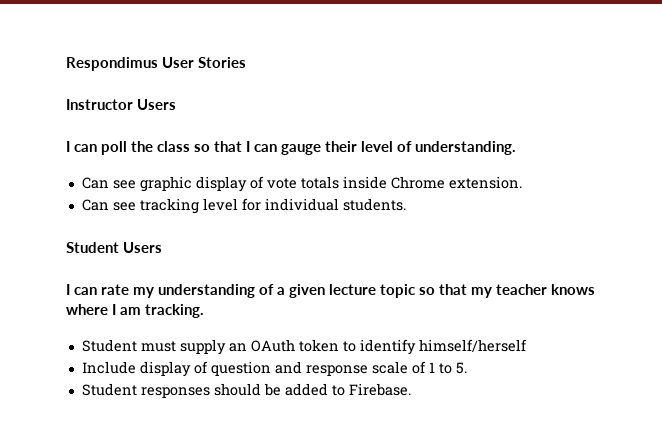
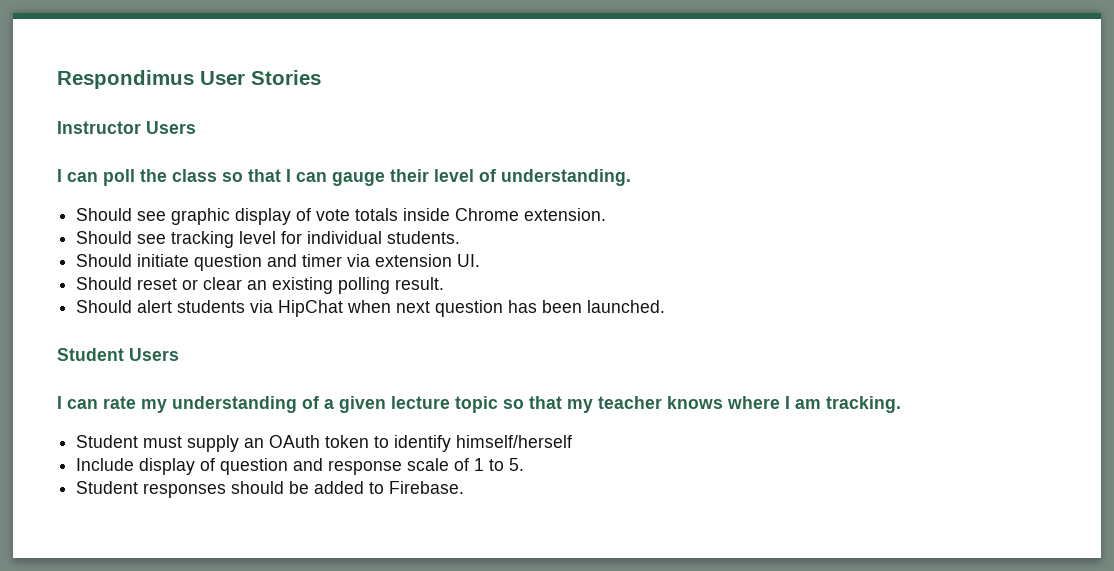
- Can see graphic display of vote totals inside Chrome extension.
+ Should see graphic display of vote totals inside Chrome extension.
- Can see tracking level for individual students.
+ Should see tracking level for individual students.
+ Should initiate question and timer via extension UI.
+ Should reset or clear an existing polling result.
+ Should alert students via HipChat when next question has been launched.

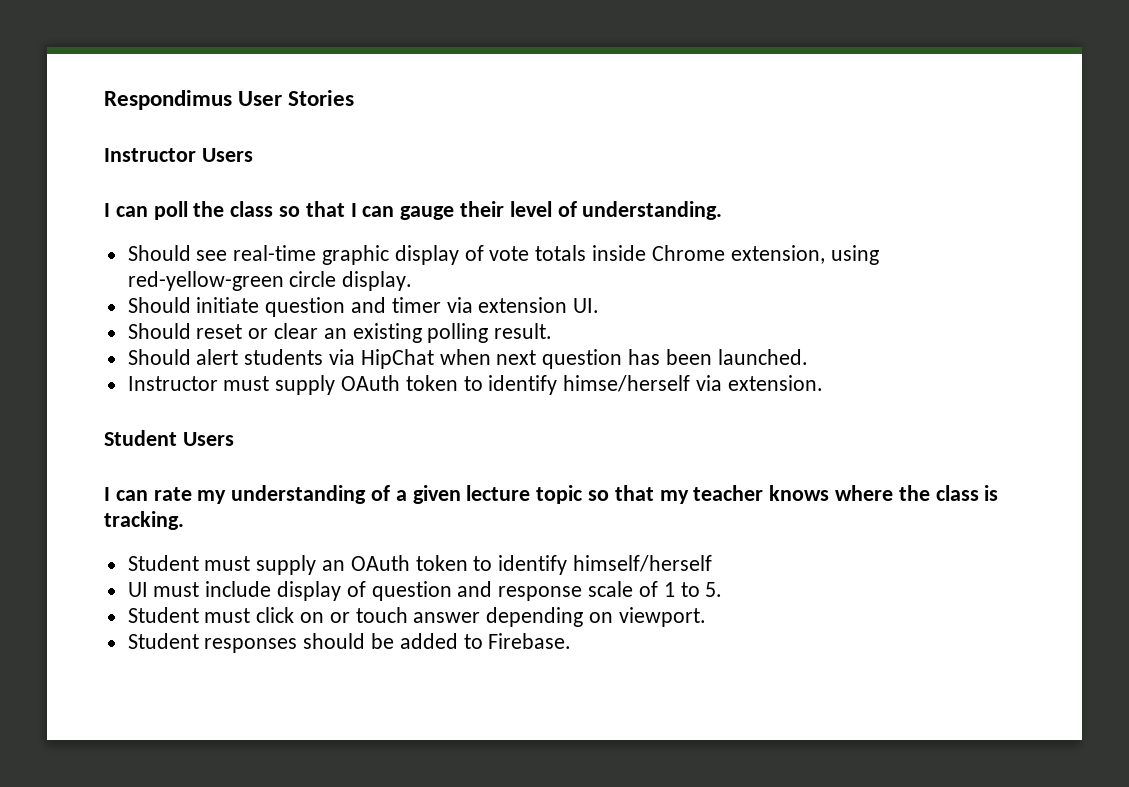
- Should see graphic display of vote totals inside Chrome extension.
- Should see tracking level for individual students.
+ Should see real-time graphic display of vote totals inside Chrome extension, using red-yellow-green circle display.
+ Instructor must supply OAuth token to identify himse/herself via extension.
- I can rate my understanding of a given lecture topic so that my teacher knows where I am tracking.
+ I can rate my understanding of a given lecture topic so that my teacher knows where the class is tracking.
- Include display of question and response scale of 1 to 5.
+ UI must include display of question and response scale of 1 to 5.
+ Student must click on or touch answer depending on viewport.

